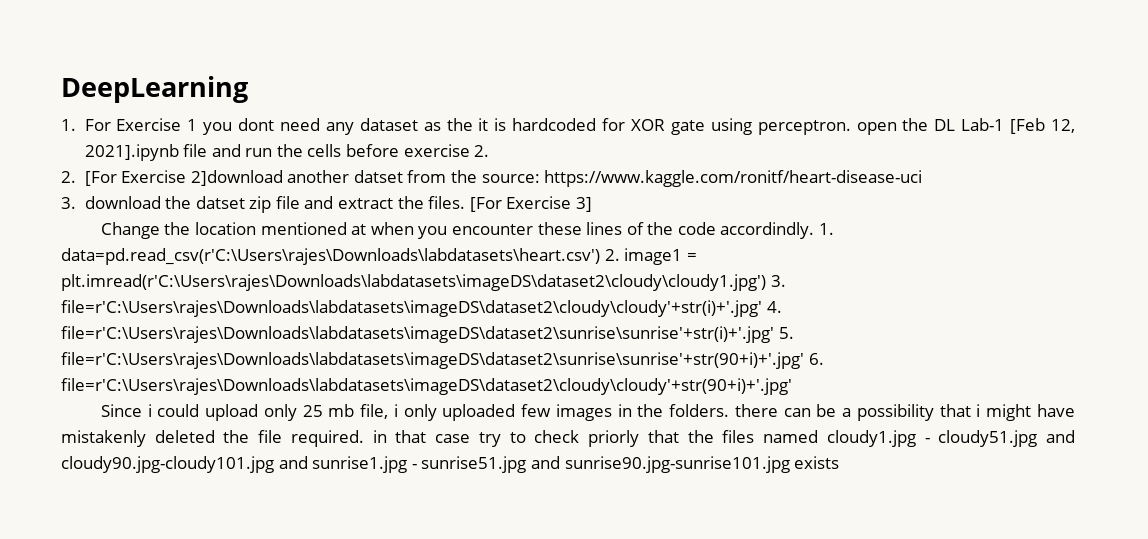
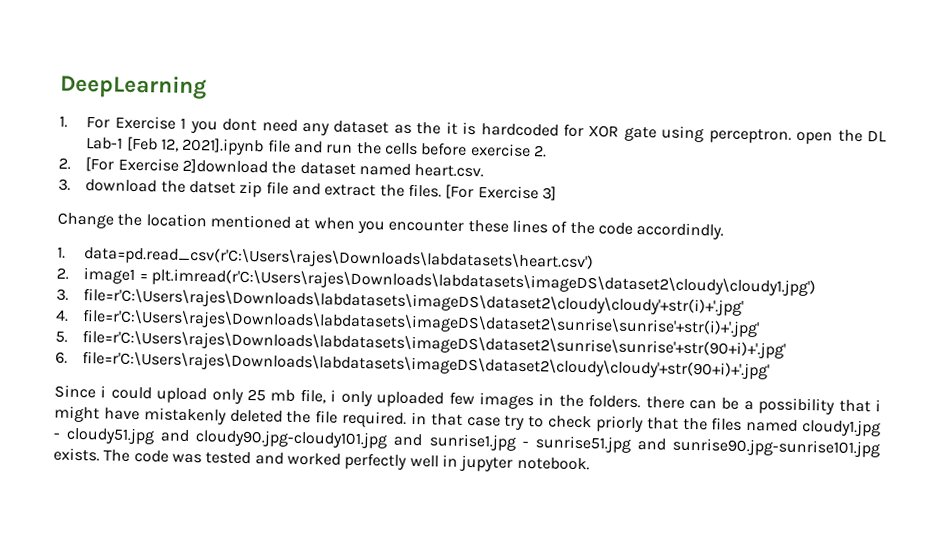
- 2. [For Exercise 2]download another datset from the source: https://www.kaggle.com/ronitf/heart-disease-uci
+ 2. [For Exercise 2]download the dataset named heart.csv.
- Change the location mentioned at when you encounter these lines of the code accordindly. 1. data=pd.read_csv(r'C:\Users\rajes\Downloads\labdatasets\heart.csv') 2. image1 = plt.imread(r'C:\Users\rajes\Downloads\labdatasets\imageDS\dataset2\cloudy\cloudy1.jpg') 3. file=r'C:\Users\rajes\Downloads\labdatasets\imageDS\dataset2\cloudy\cloudy'+str(i)+'.jpg' 4. file=r'C:\Users\rajes\Downloads\labdatasets\imageDS\dataset2\sunrise\sunrise'+str(i)+'.jpg' 5. file=r'C:\Users\rajes\Downloads\labdatasets\imageDS\dataset2\sunrise\sunrise'+str(90+i)+'.jpg' 6. file=r'C:\Users\rajes\Downloads\labdatasets\imageDS\dataset2\cloudy\cloudy'+str(90+i)+'.jpg'
+ Change the location mentioned at when you encounter these lines of the code accordindly.
+ 1. data=pd.read_csv(r'C:\Users\rajes\Downloads\labdatasets\heart.csv')
+ 2. image1 = plt.imread(r'C:\Users\rajes\Downloads\labdatasets\imageDS\dataset2\cloudy\cloudy1.jpg')
+ 3. file=r'C:\Users\rajes\Downloads\labdatasets\imageDS\dataset2\cloudy\cloudy'+str(i)+'.jpg'
+ 4. file=r'C:\Users\rajes\Downloads\labdatasets\imageDS\dataset2\sunrise\sunrise'+str(i)+'.jpg'
+ 5. file=r'C:\Users\rajes\Downloads\labdatasets\imageDS\dataset2\sunrise\sunrise'+str(90+i)+'.jpg'
+ 6. file=r'C:\Users\rajes\Downloads\labdatasets\imageDS\dataset2\cloudy\cloudy'+str(90+i)+'.jpg'
- Since i could upload only 25 mb file, i only uploaded few images in the folders. there can be a possibility that i might have mistakenly deleted the file required. in that case try to check priorly that the files named cloudy1.jpg - cloudy51.jpg and cloudy90.jpg-cloudy101.jpg and sunrise1.jpg - sunrise51.jpg and sunrise90.jpg-sunrise101.jpg exists
+ Since i could upload only 25 mb file, i only uploaded few images in the folders. there can be a possibility that i might have mistakenly deleted the file required. in that case try to check priorly that the files named cloudy1.jpg - cloudy51.jpg and cloudy90.jpg-cloudy101.jpg and sunrise1.jpg - sunrise51.jpg and sunrise90.jpg-sunrise101.jpg exists. The code was tested and worked perfectly well in jupyter notebook.

